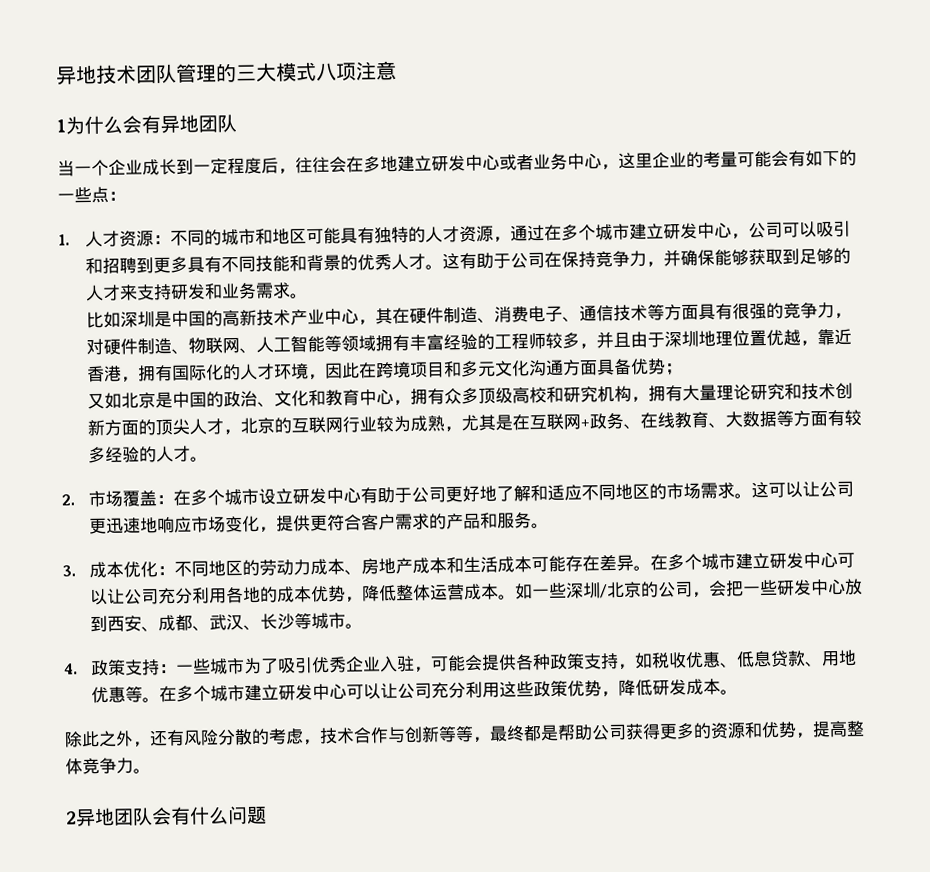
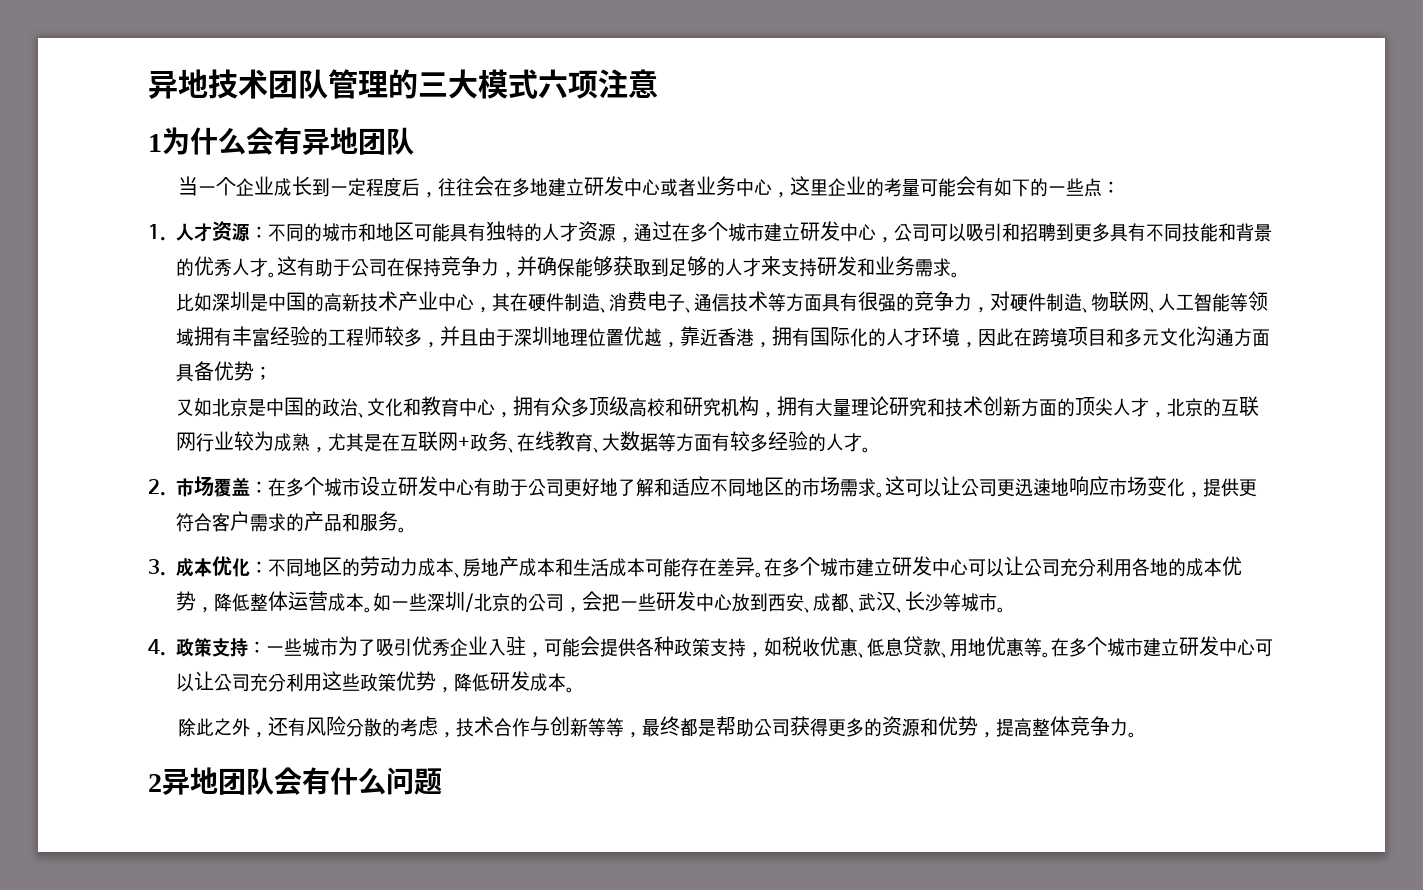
- 异地技术团队管理的三大模式八项注意
+ 异地技术团队管理的三大模式六项注意

